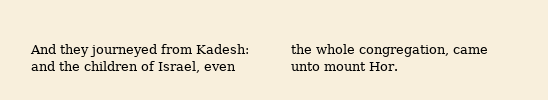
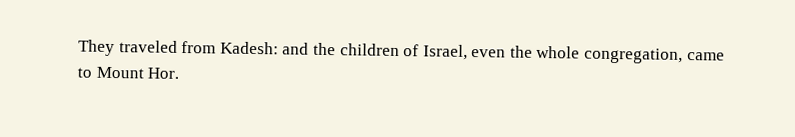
- And they journeyed from Kadesh: and the children of Israel, even the whole congregation, came unto mount Hor.
+ They traveled from Kadesh: and the children of Israel, even the whole congregation, came to Mount Hor.

